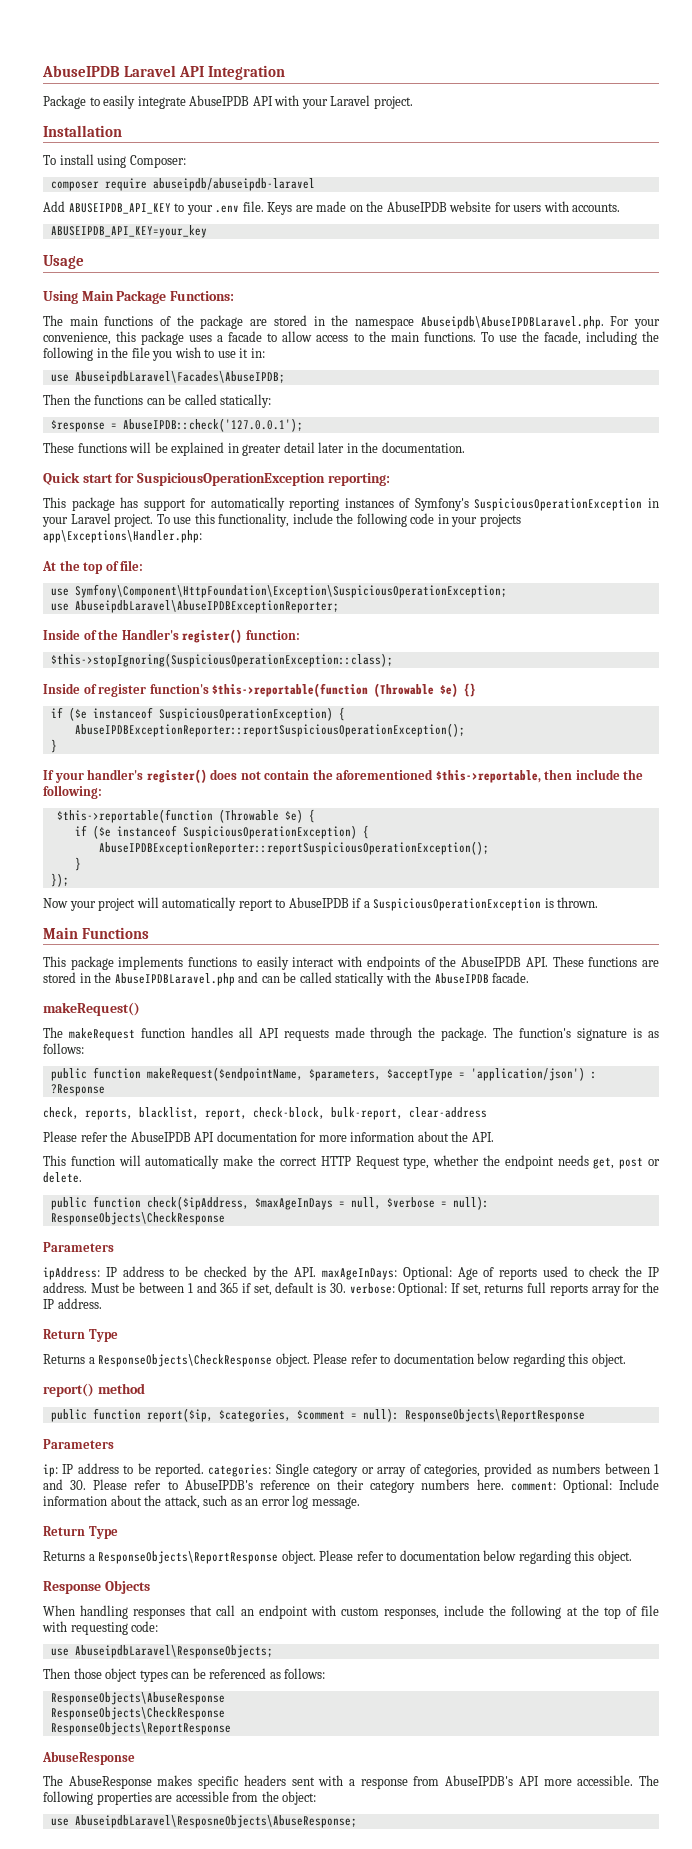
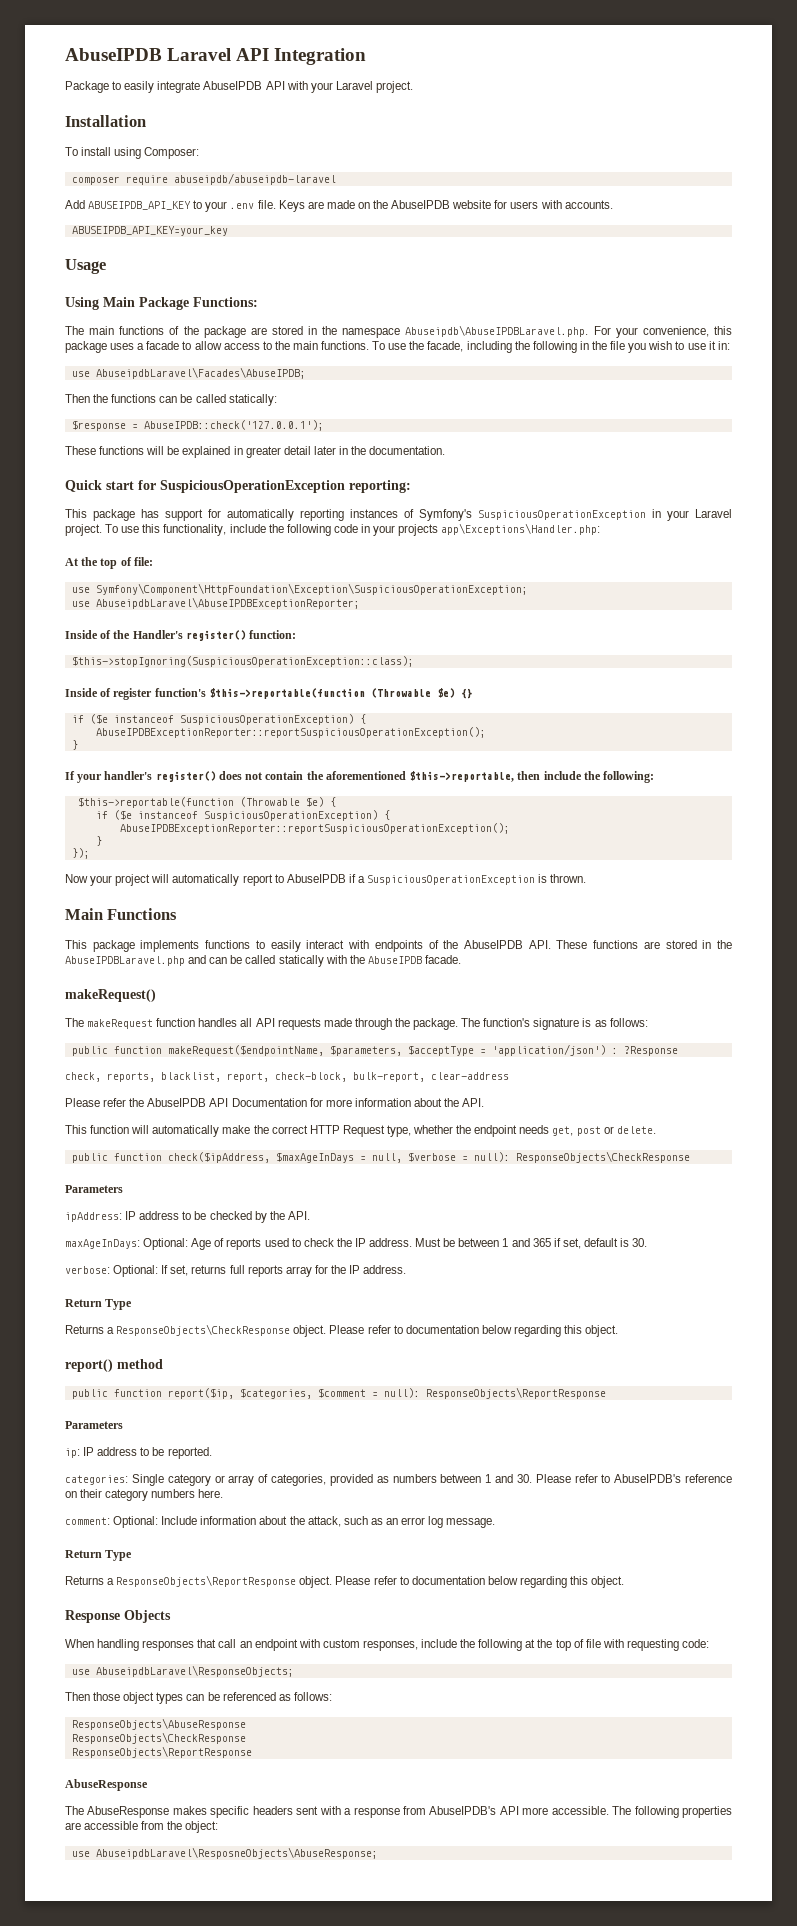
- Please refer the AbuseIPDB API documentation for more information about the API.
+ Please refer the AbuseIPDB API Documentation for more information about the API.
- ipAddress: IP address to be checked by the API. maxAgeInDays: Optional: Age of reports used to check the IP address.
+ ipAddress: IP address to be checked by the API.
+ maxAgeInDays: Optional: Age of reports used to check the IP address.
- Must be between 1 and 365 if set, default is 30. verbose: Optional: If set, returns full reports array for the IP address.
+ Must be between 1 and 365 if set, default is 30.
+ verbose: Optional: If set, returns full reports array for the IP address.
- ip: IP address to be reported. categories: Single category or array of categories, provided as numbers between 1 and 30. Please refer to AbuseIPDB's reference on their category numbers here. comment: Optional: Include information about the attack, such as an error log message.
+ ip: IP address to be reported.
+ categories: Single category or array of categories, provided as numbers between 1 and 30. Please refer to AbuseIPDB's reference on their category numbers here.
+ comment: Optional: Include information about the attack, such as an error log message.

